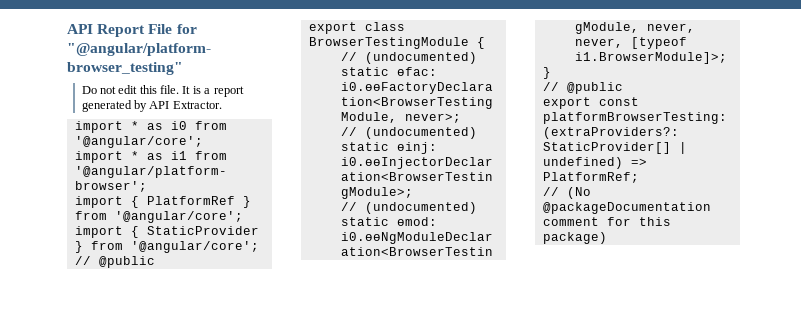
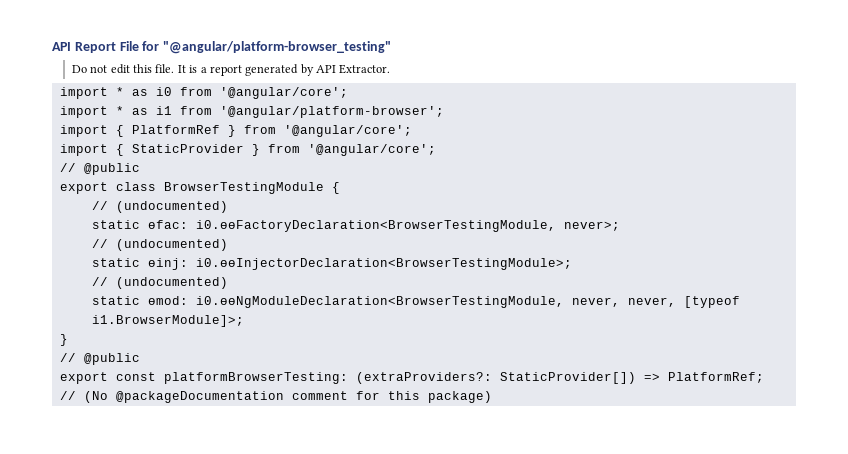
- export const platformBrowserTesting: (extraProviders?: StaticProvider[] | undefined) => PlatformRef;
+ export const platformBrowserTesting: (extraProviders?: StaticProvider[]) => PlatformRef;

